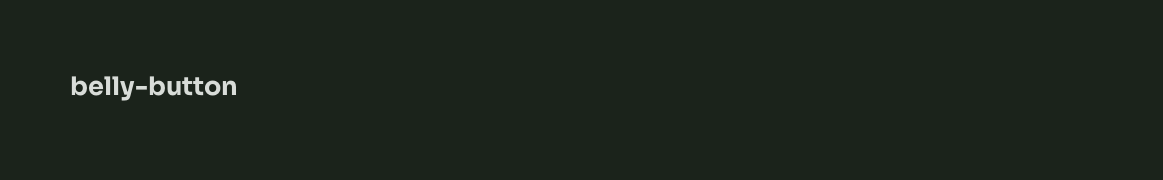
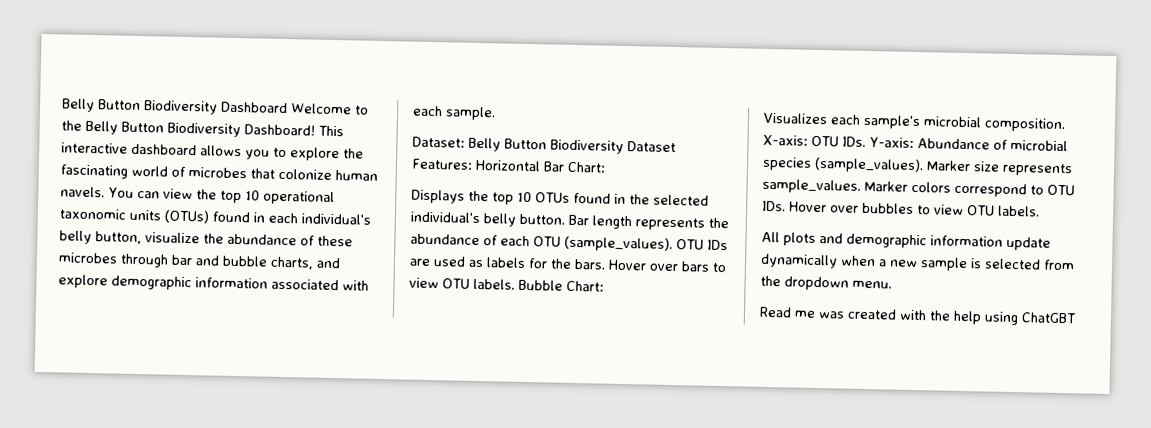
- belly-button
+ Belly Button Biodiversity Dashboard Welcome to the Belly Button Biodiversity Dashboard! This interactive dashboard allows you to explore the fascinating world of microbes that colonize human navels. You can view the top 10 operational taxonomic units (OTUs) found in each individual's belly button, visualize the abundance of these microbes through bar and bubble charts, and explore demographic information associated with each sample.
+ Dataset: Belly Button Biodiversity Dataset Features: Horizontal Bar Chart:
+ Displays the top 10 OTUs found in the selected individual's belly button. Bar length represents the abundance of each OTU (sample_values). OTU IDs are used as labels for the bars. Hover over bars to view OTU labels. Bubble Chart:
+ Visualizes each sample's microbial composition. X-axis: OTU IDs. Y-axis: Abundance of microbial species (sample_values). Marker size represents sample_values. Marker colors correspond to OTU IDs. Hover over bubbles to view OTU labels.
+ All plots and demographic information update dynamically when a new sample is selected from the dropdown menu.
+ Read me was created with the help using ChatGBT

